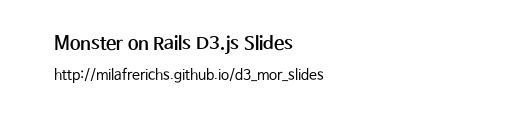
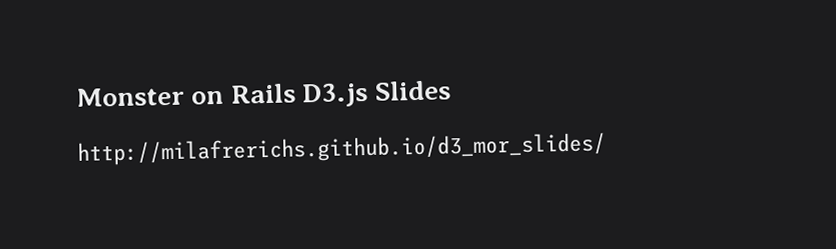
- http://milafrerichs.github.io/d3_mor_slides
+ http://milafrerichs.github.io/d3_mor_slides/

